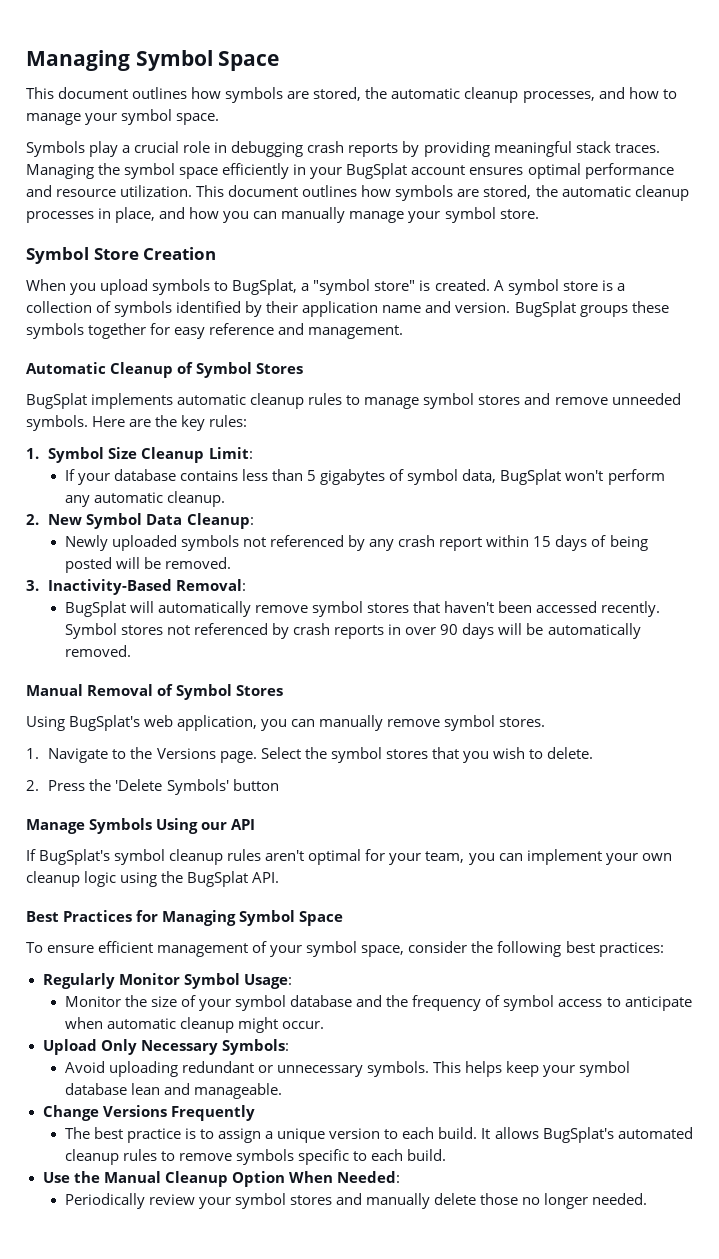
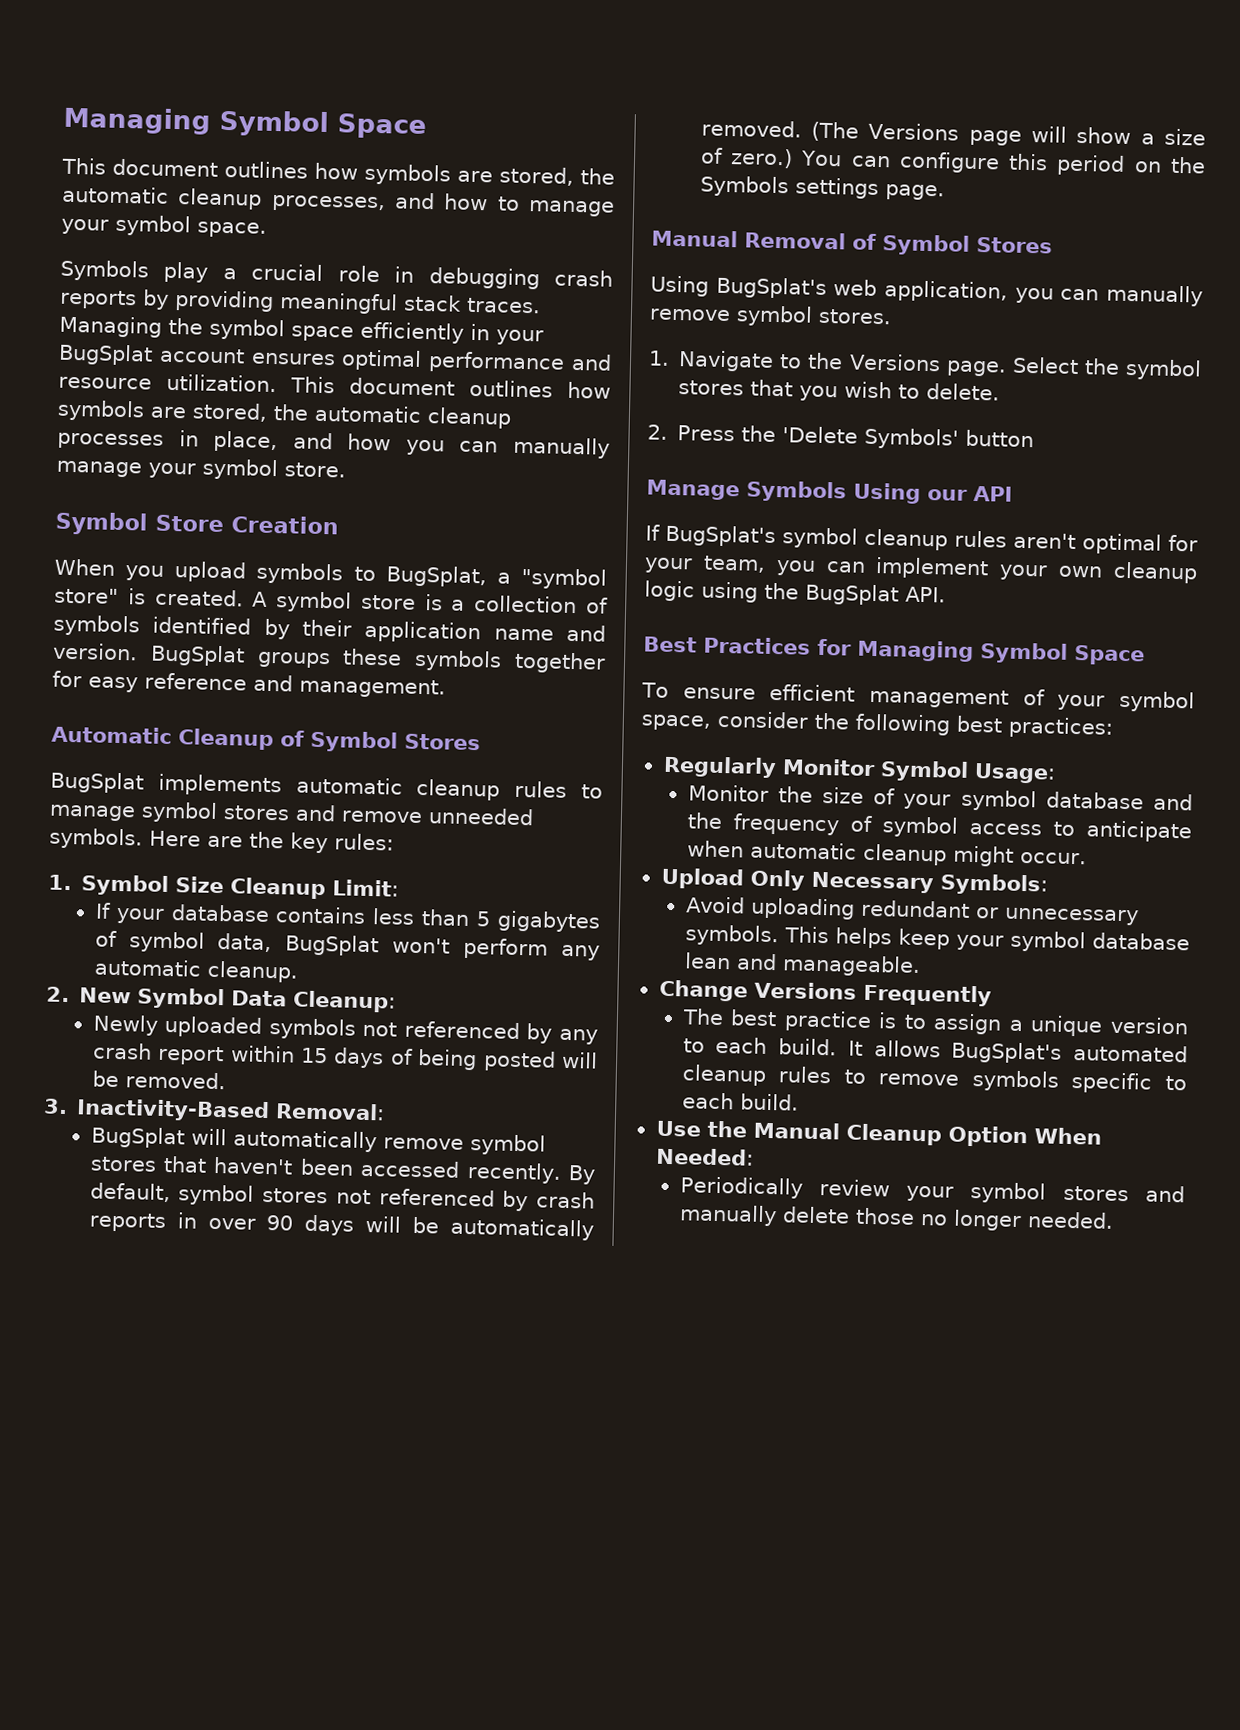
- Symbol stores not referenced by crash reports in over 90 days will be automatically removed.
+ By default, symbol stores not referenced by crash reports in over 90 days will be automatically removed. (The Versions page will show a size of zero.) You can configure this period on the Symbols settings page.

